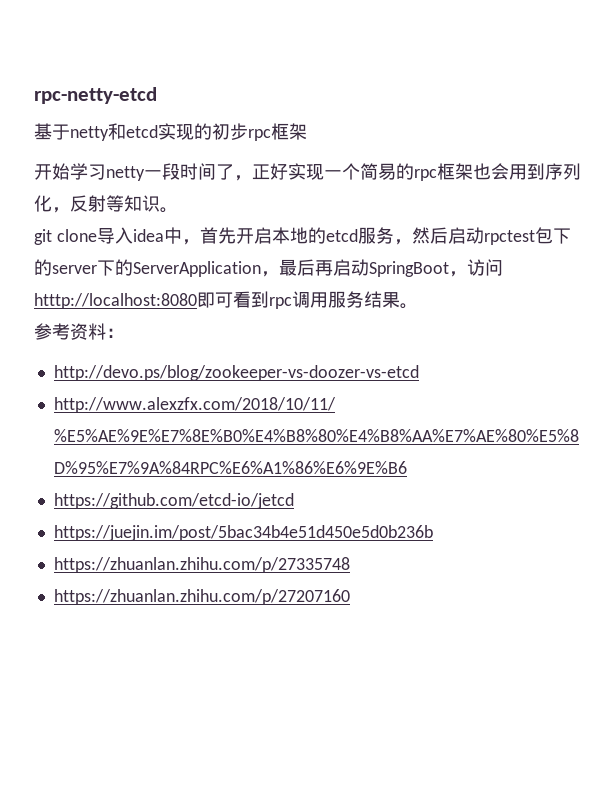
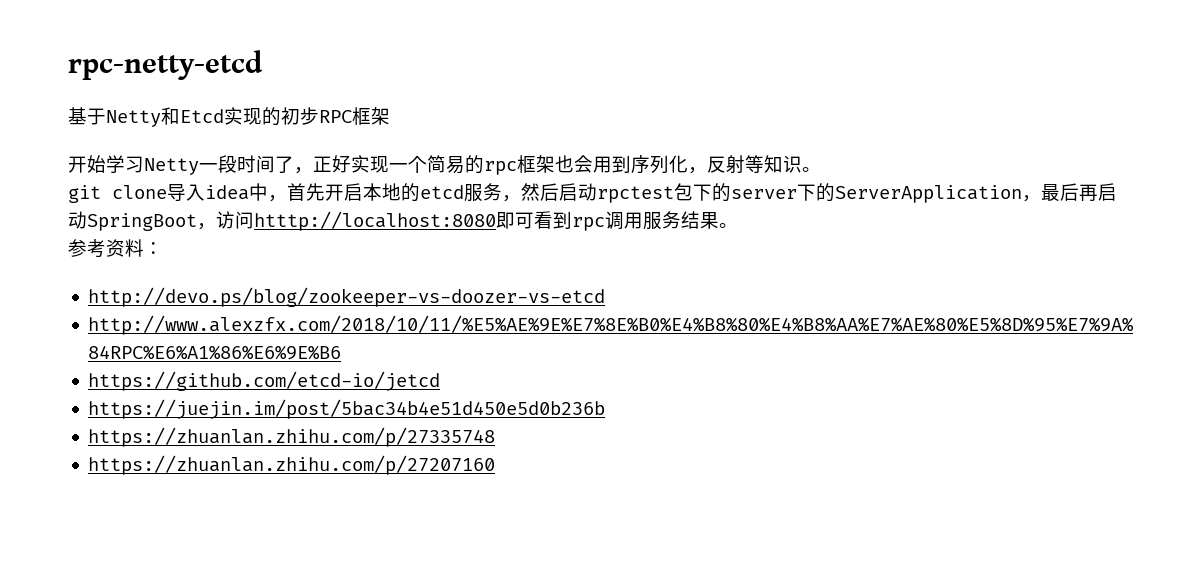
- 基于netty和etcd实现的初步rpc框架
+ 基于Netty和Etcd实现的初步RPC框架
- 开始学习netty一段时间了，正好实现一个简易的rpc框架也会用到序列化，反射等知识。
+ 开始学习Netty一段时间了，正好实现一个简易的rpc框架也会用到序列化，反射等知识。

